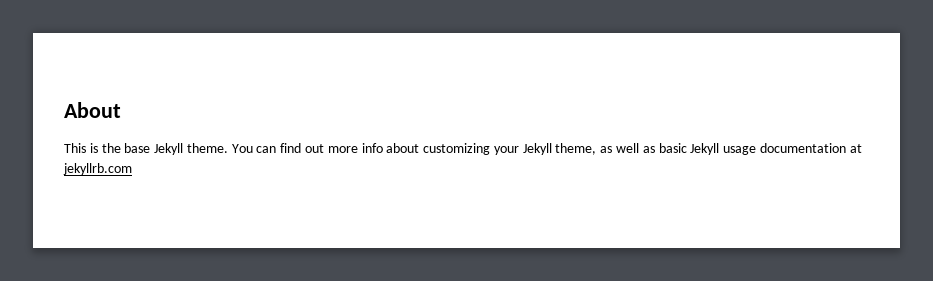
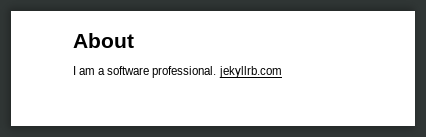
- This is the base Jekyll theme. You can find out more info about customizing your Jekyll theme, as well as basic Jekyll usage documentation at jekyllrb.com
+ I am a software professional. jekyllrb.com

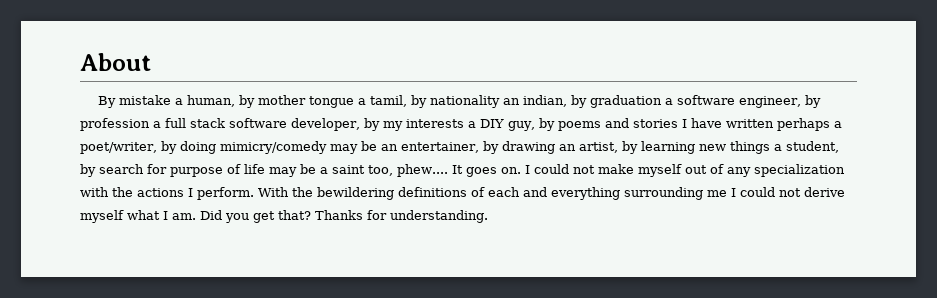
- I am a software professional. jekyllrb.com
+ By mistake a human, by mother tongue a tamil, by nationality an indian, by graduation a software engineer, by profession a full stack software developer, by my interests a DIY guy, by poems and stories I have written perhaps a poet/writer, by doing mimicry/comedy may be an entertainer, by drawing an artist, by learning new things a student, by search for purpose of life may be a saint too, phew.... It goes on. I could not make myself out of any specialization with the actions I perform. With the bewildering definitions of each and everything surrounding me I could not derive myself what I am. Did you get that? Thanks for understanding.

